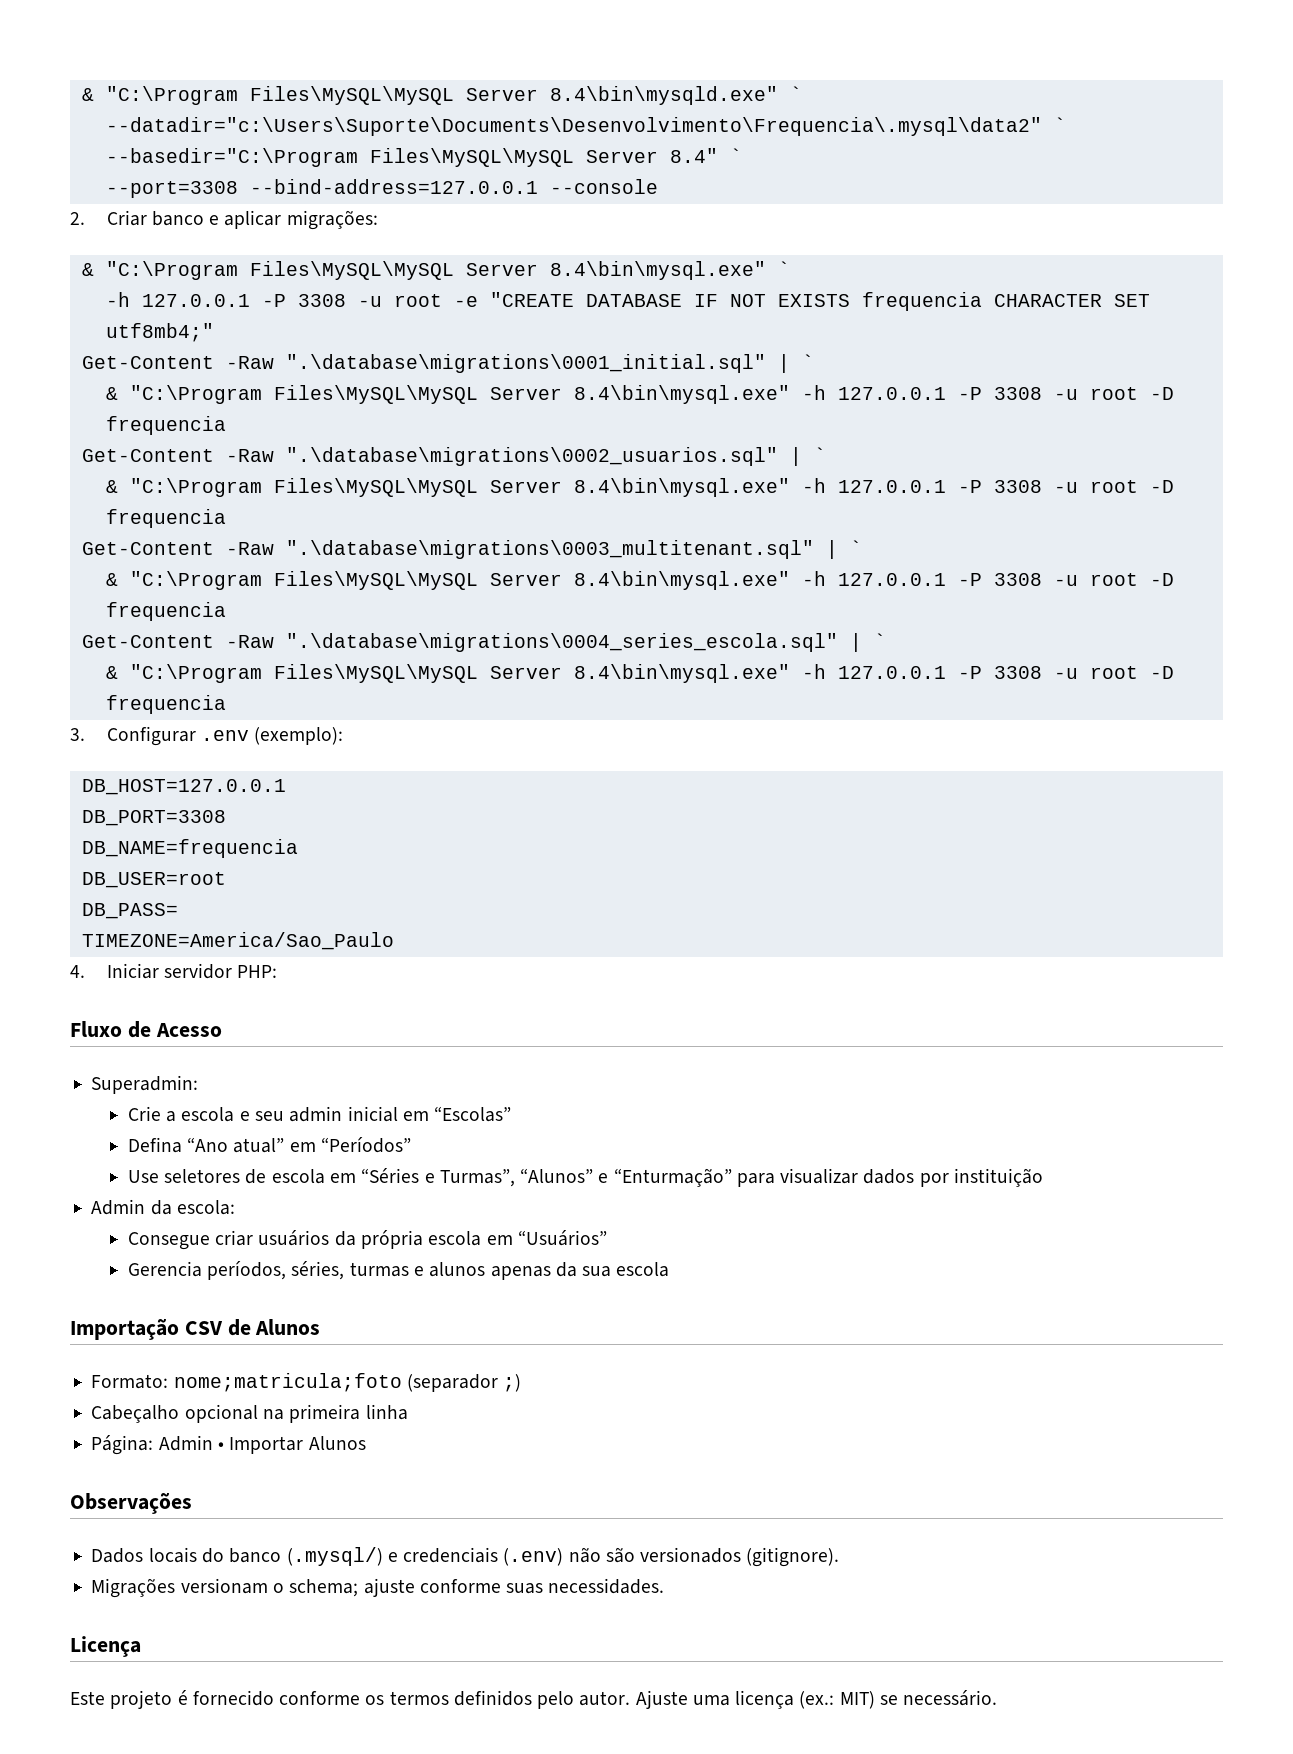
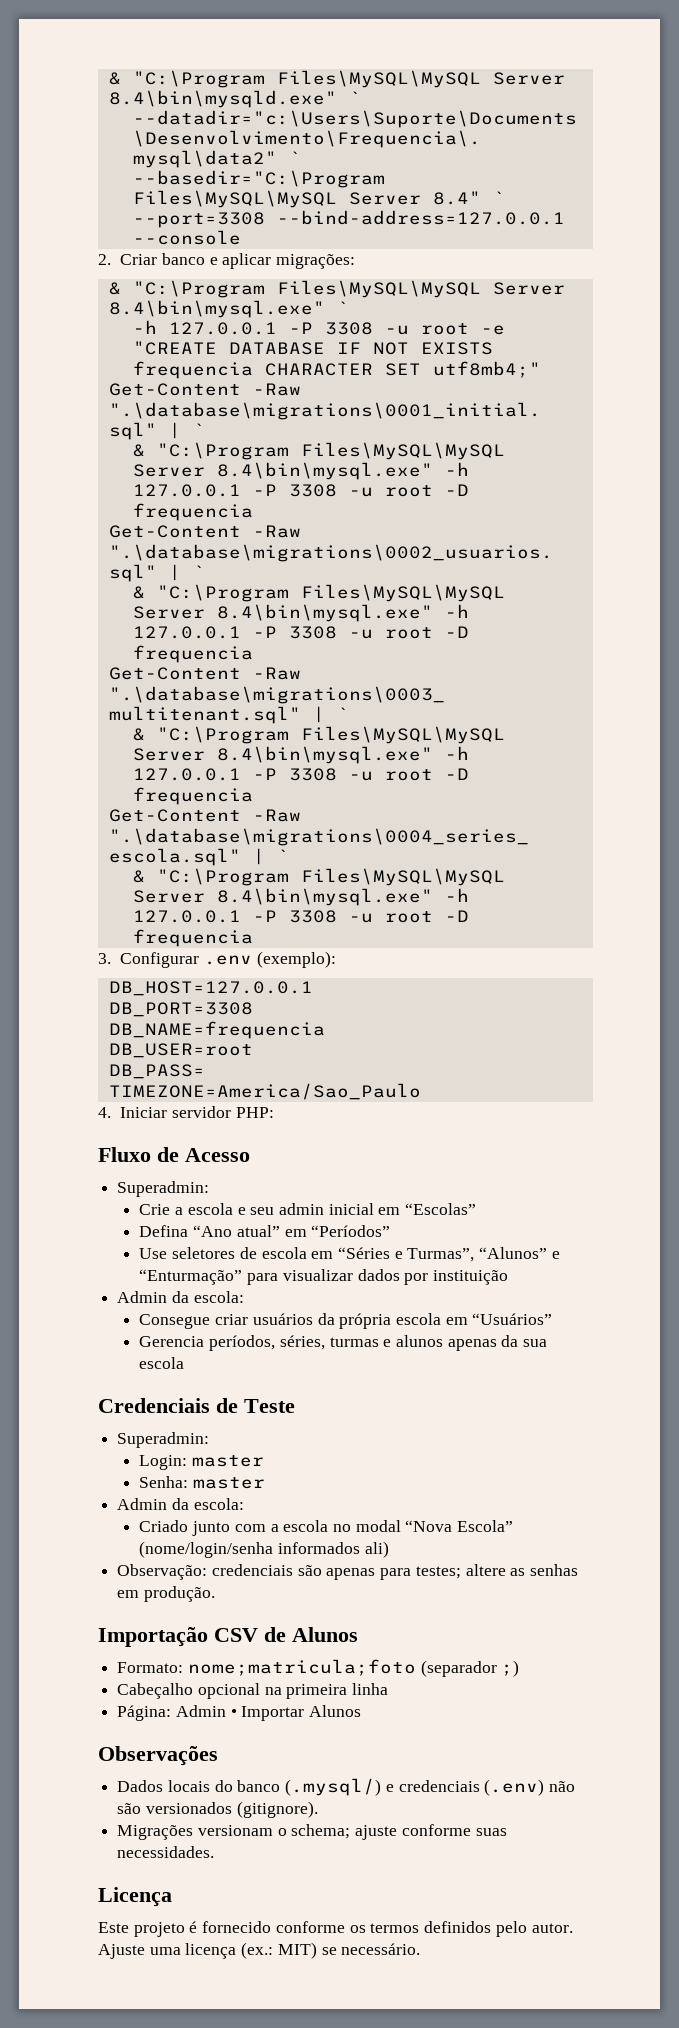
+ Credenciais de Teste
+ Superadmin:
+ Login: master
+ Senha: master
+ Admin da escola:
+ Criado junto com a escola no modal “Nova Escola” (nome/login/senha informados ali)
+ Observação: credenciais são apenas para testes; altere as senhas em produção.

